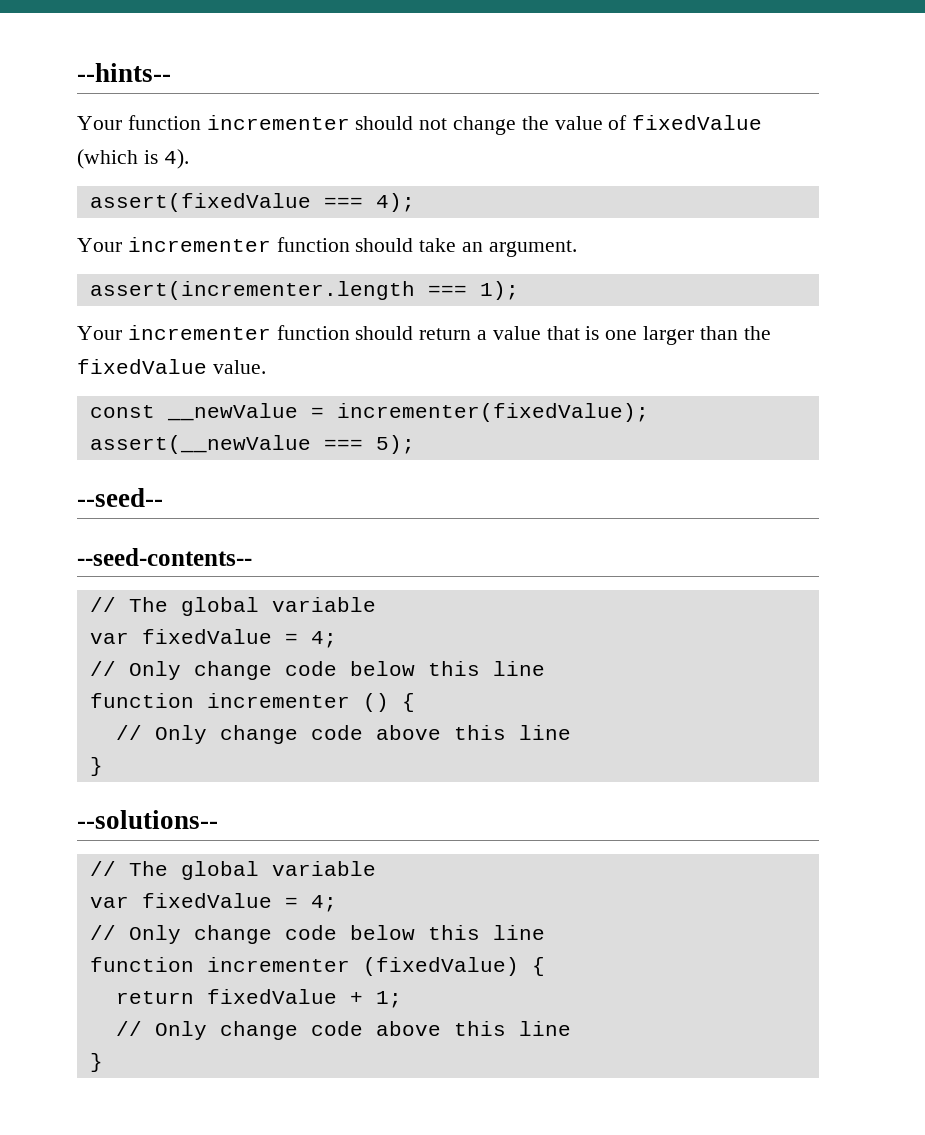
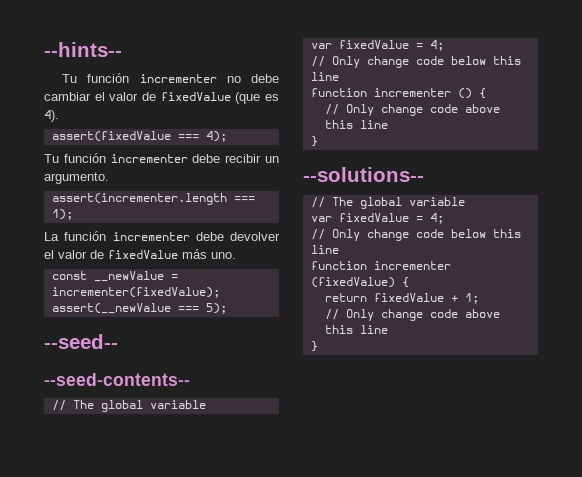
- Your function incrementer should not change the value of fixedValue (which is 4).
+ Tu función incrementer no debe cambiar el valor de fixedValue (que es 4).
  assert(fixedValue === 4);
- Your incrementer function should take an argument.
+ Tu función incrementer debe recibir un argumento.
  assert(incrementer.length === 1);
- Your incrementer function should return a value that is one larger than the fixedValue value.
+ La función incrementer debe devolver el valor de fixedValue más uno.

